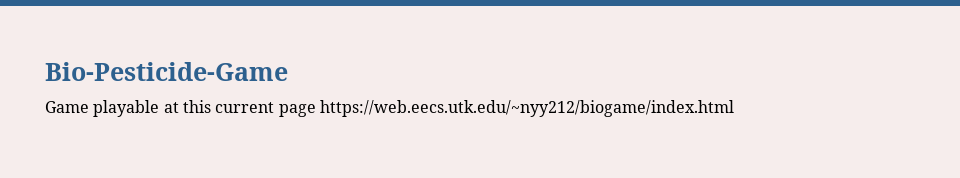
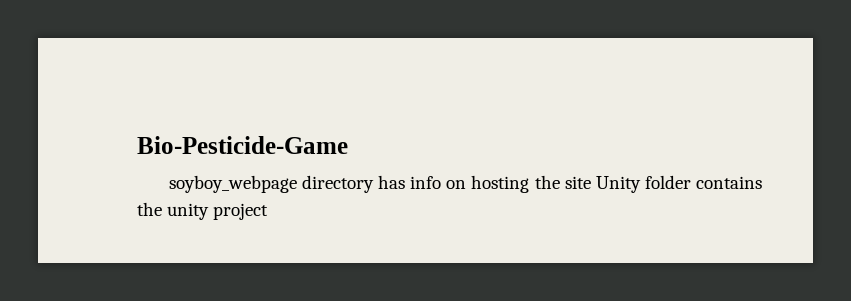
- Game playable at this current page https://web.eecs.utk.edu/~nyy212/biogame/index.html
+ soyboy_webpage directory has info on hosting the site Unity folder contains the unity project

